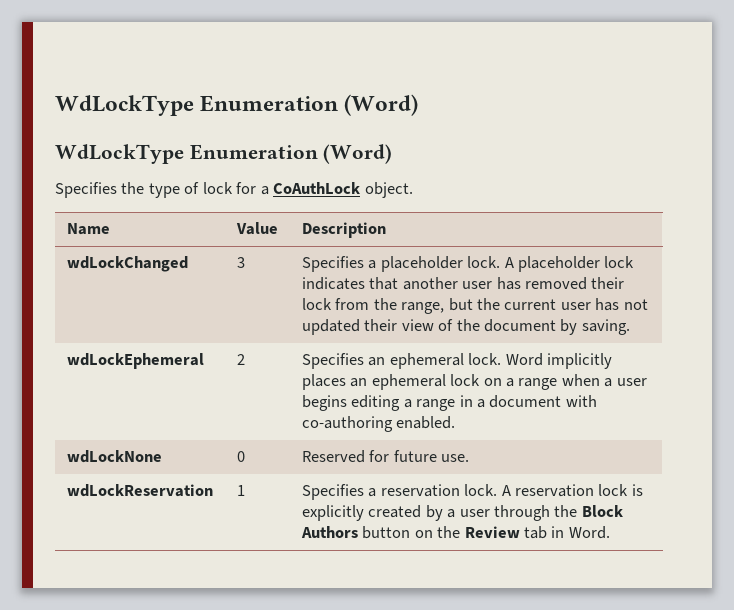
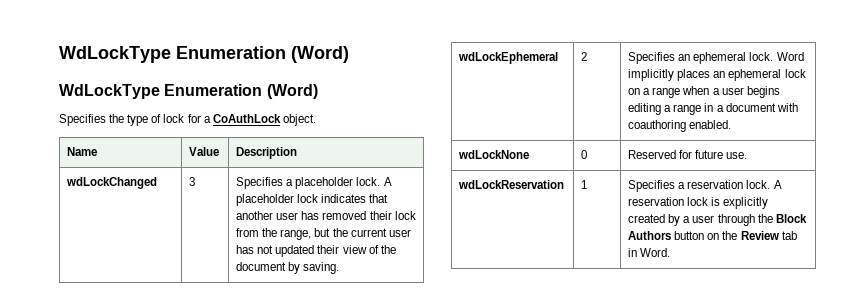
- wdLockEphemeral | 2 | Specifies an ephemeral lock. Word implicitly places an ephemeral lock on a range when a user begins editing a range in a document with co-authoring enabled.
+ wdLockEphemeral | 2 | Specifies an ephemeral lock. Word implicitly places an ephemeral lock on a range when a user begins editing a range in a document with coauthoring enabled.

